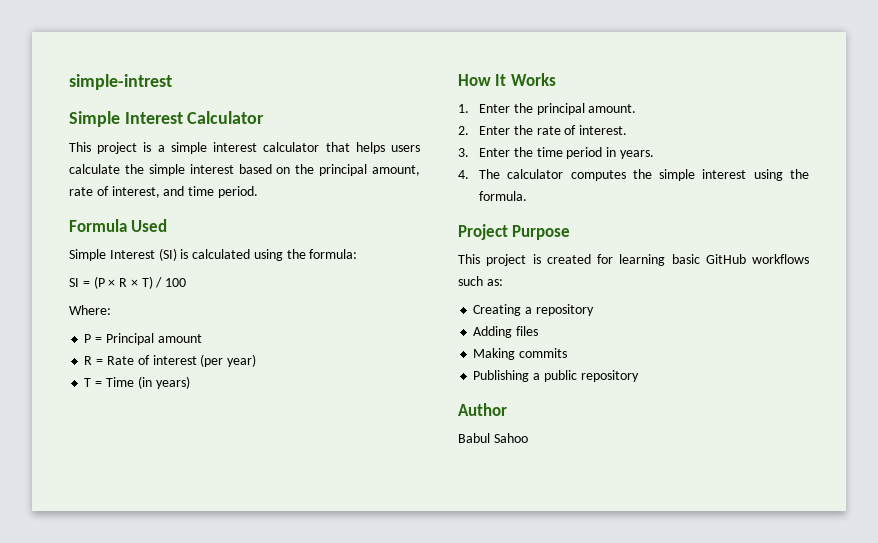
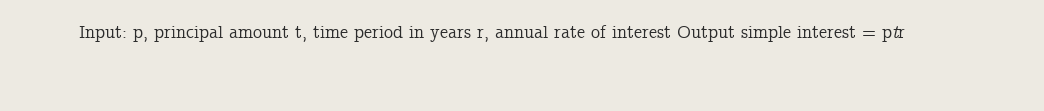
- simple-intrest
- Simple Interest Calculator
- This project is a simple interest calculator that helps users calculate the simple interest based on the principal amount, rate of interest, and time period.
- Formula Used
- Simple Interest (SI) is calculated using the formula:
- SI = (P × R × T) / 100
- Where:
- P = Principal amount
- R = Rate of interest (per year)
- T = Time (in years)
- How It Works
- 1. Enter the principal amount.
- 2. Enter the rate of interest.
- 3. Enter the time period in years.
- 4. The calculator computes the simple interest using the formula.
- Project Purpose
- This project is created for learning basic GitHub workflows such as:
- Creating a repository
- Adding files
- Making commits
- Publishing a public repository
- Author
- Babul Sahoo
+ Input: p, principal amount t, time period in years r, annual rate of interest Output simple interest = ptr

